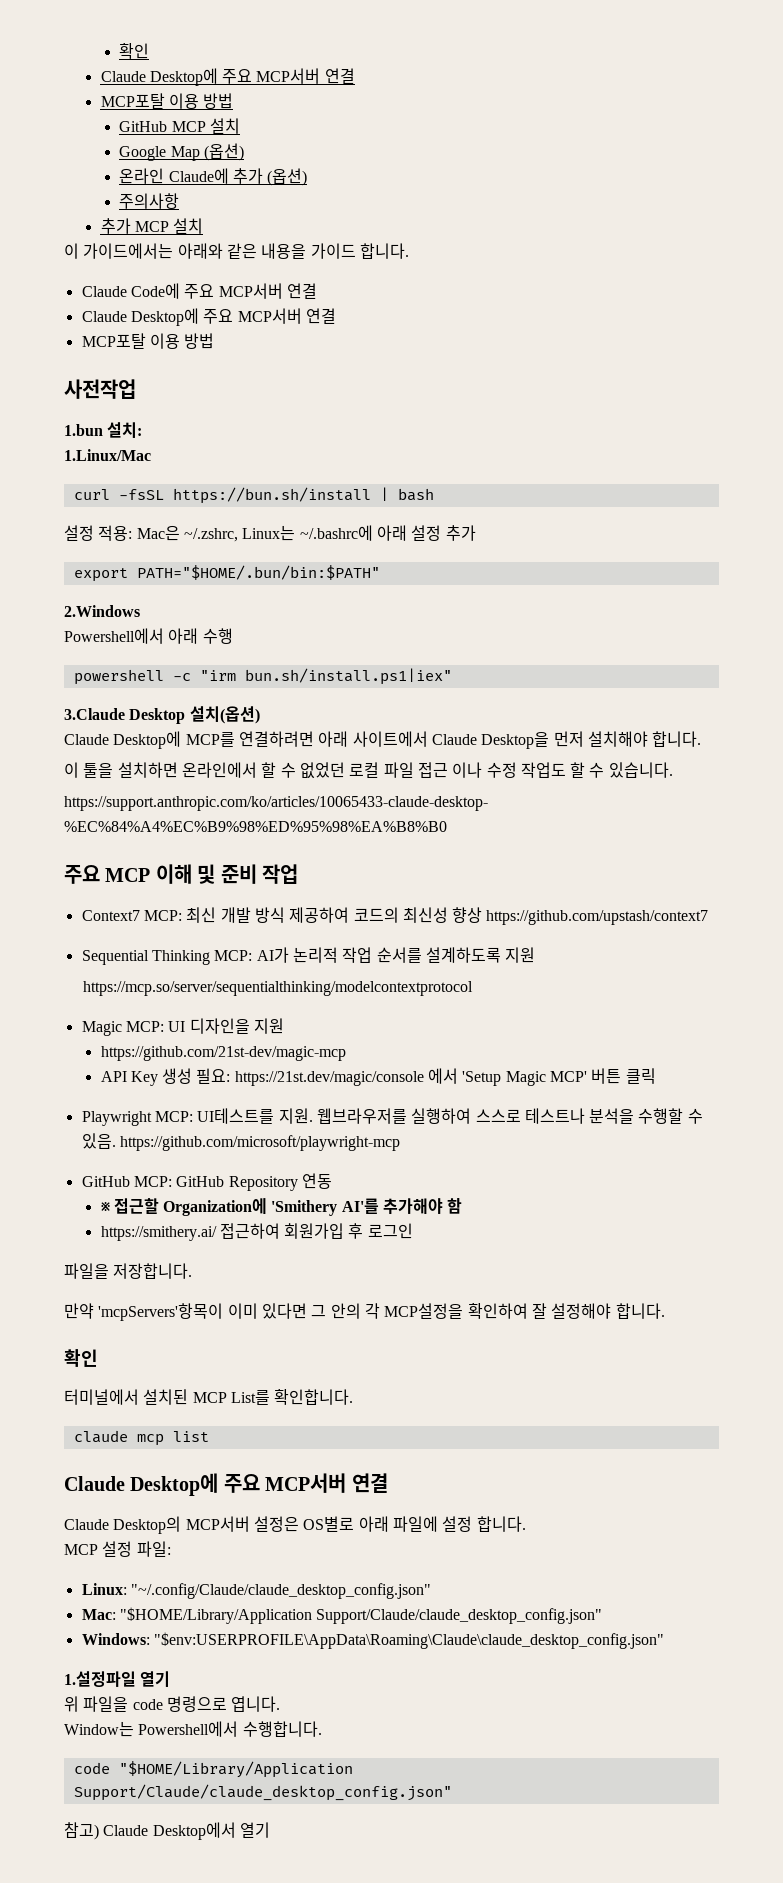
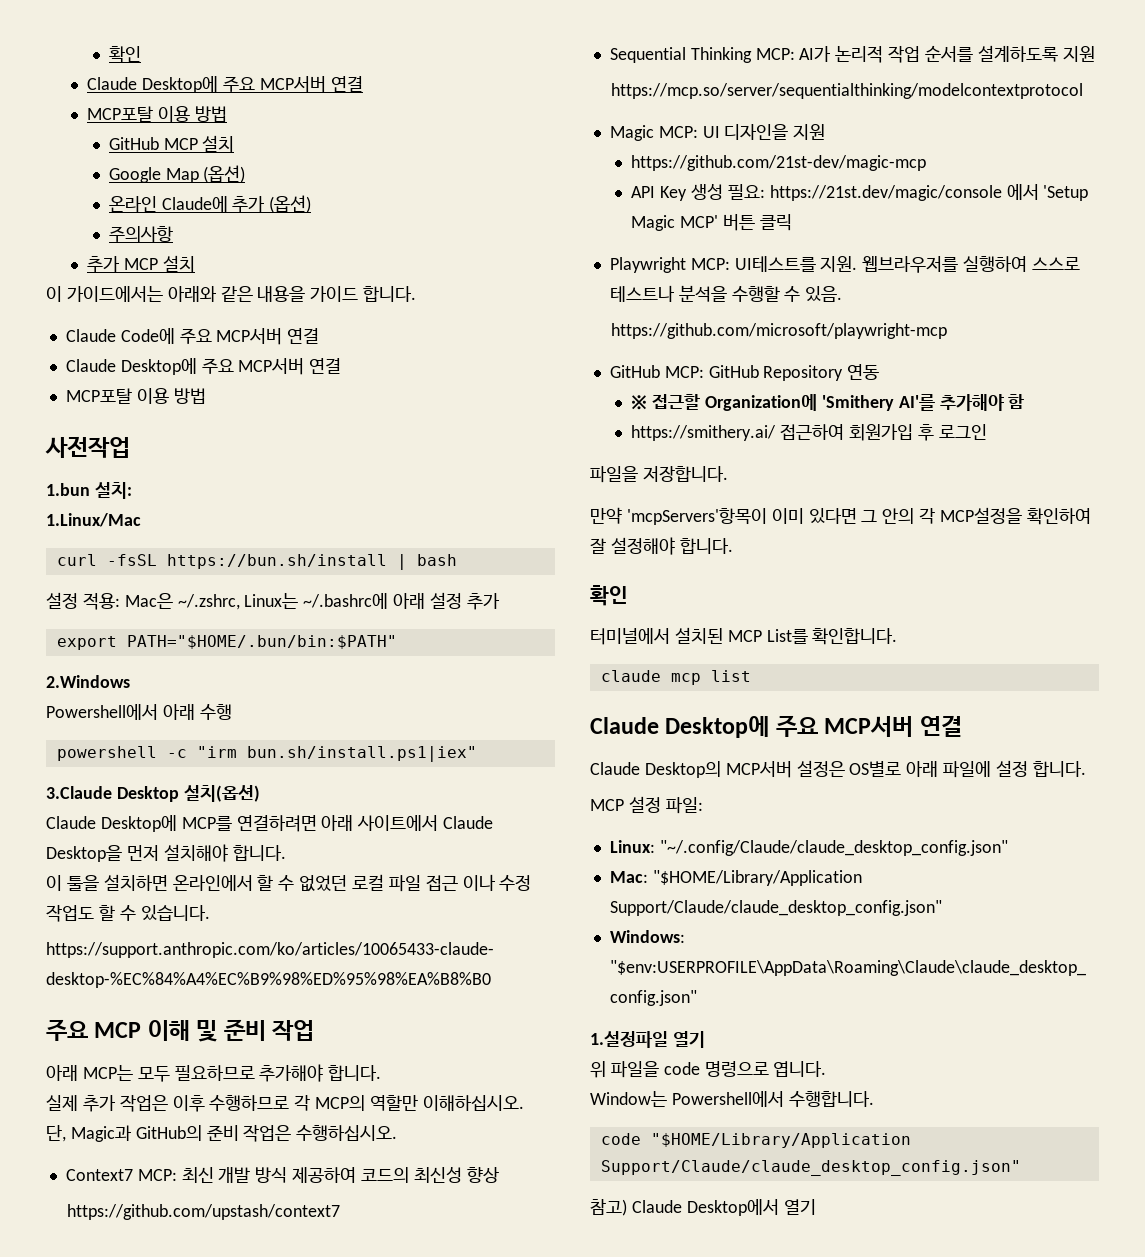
+ 아래 MCP는 모두 필요하므로 추가해야 합니다.
+ 실제 추가 작업은 이후 수행하므로 각 MCP의 역할만 이해하십시오.
+ 단, Magic과 GitHub의 준비 작업은 수행하십시오.
- Context7 MCP: 최신 개발 방식 제공하여 코드의 최신성 향상 https://github.com/upstash/context7
+ Context7 MCP: 최신 개발 방식 제공하여 코드의 최신성 향상
+ https://github.com/upstash/context7
- 웹브라우저를 실행하여 스스로 테스트나 분석을 수행할 수 있음. https://github.com/microsoft/playwright-mcp
+ 웹브라우저를 실행하여 스스로 테스트나 분석을 수행할 수 있음.
+ https://github.com/microsoft/playwright-mcp

